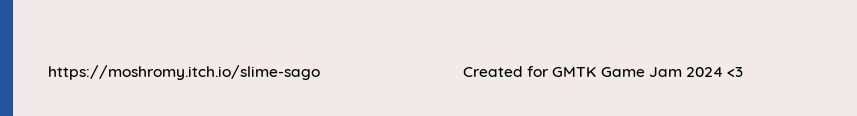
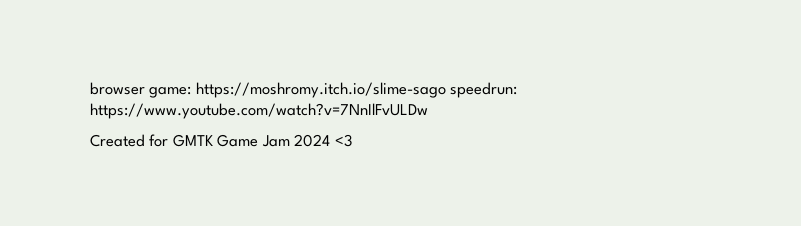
- https://moshromy.itch.io/slime-sago
+ browser game: https://moshromy.itch.io/slime-sago speedrun: https://www.youtube.com/watch?v=7NnIlFvULDw

